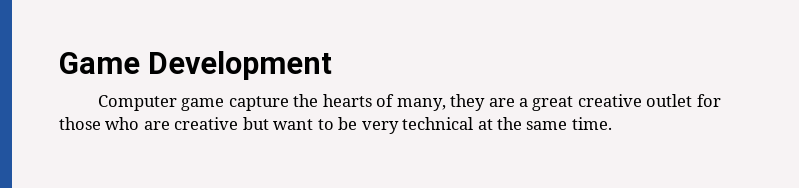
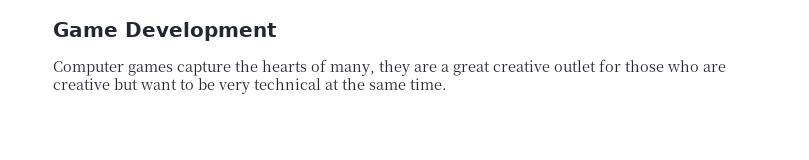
- Computer game capture the hearts of many, they are a great creative outlet for those who are creative but want to be very technical at the same time.
+ Computer games capture the hearts of many, they are a great creative outlet for those who are creative but want to be very technical at the same time.

